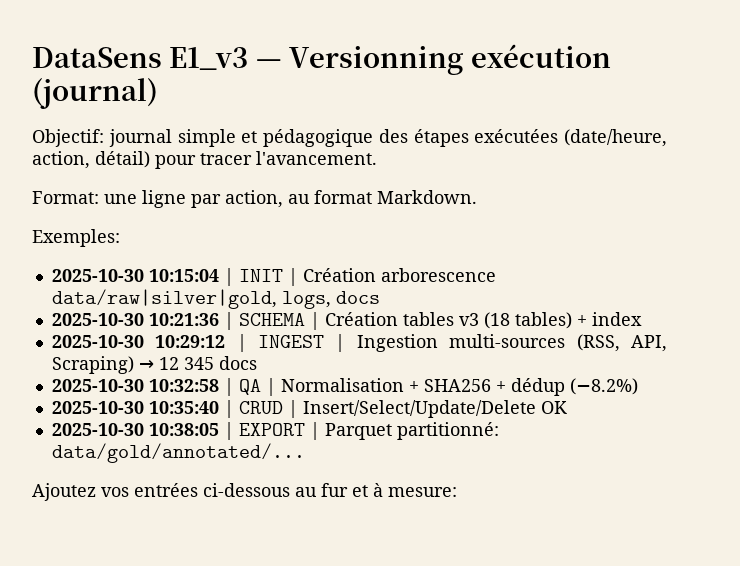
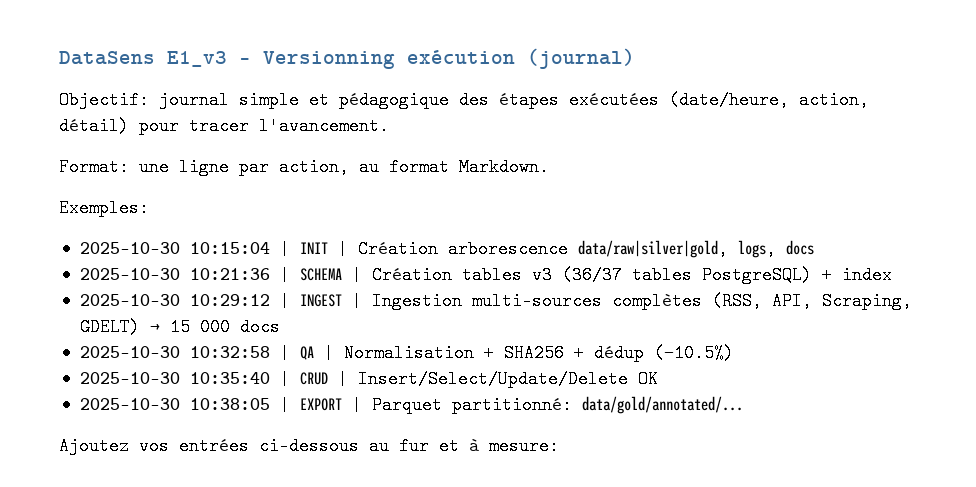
- 2025-10-30 10:21:36 | SCHEMA | Création tables v3 (18 tables) + index
+ 2025-10-30 10:21:36 | SCHEMA | Création tables v3 (36/37 tables PostgreSQL) + index
- 2025-10-30 10:29:12 | INGEST | Ingestion multi-sources (RSS, API, Scraping) → 12 345 docs
+ 2025-10-30 10:29:12 | INGEST | Ingestion multi-sources complètes (RSS, API, Scraping, GDELT) → 15 000 docs
- 2025-10-30 10:32:58 | QA | Normalisation + SHA256 + dédup (−8.2%)
+ 2025-10-30 10:32:58 | QA | Normalisation + SHA256 + dédup (−10.5%)

